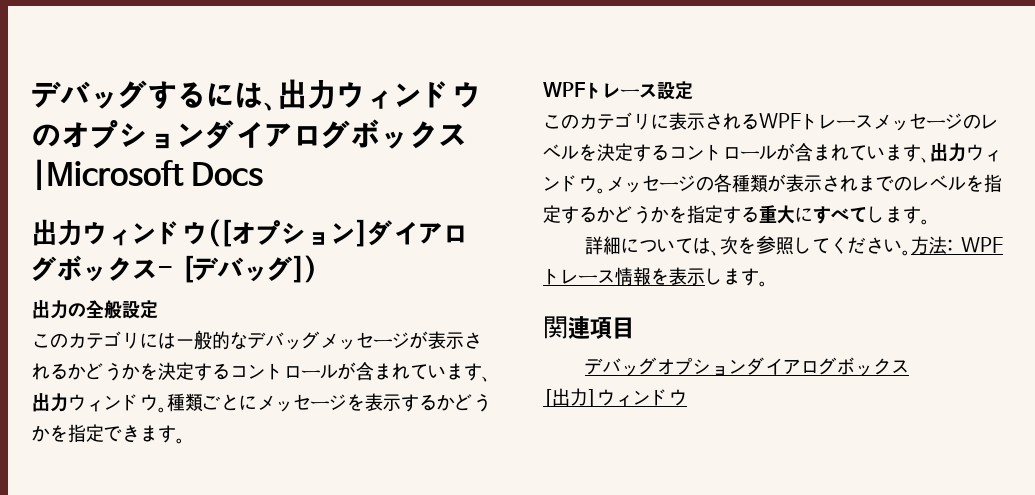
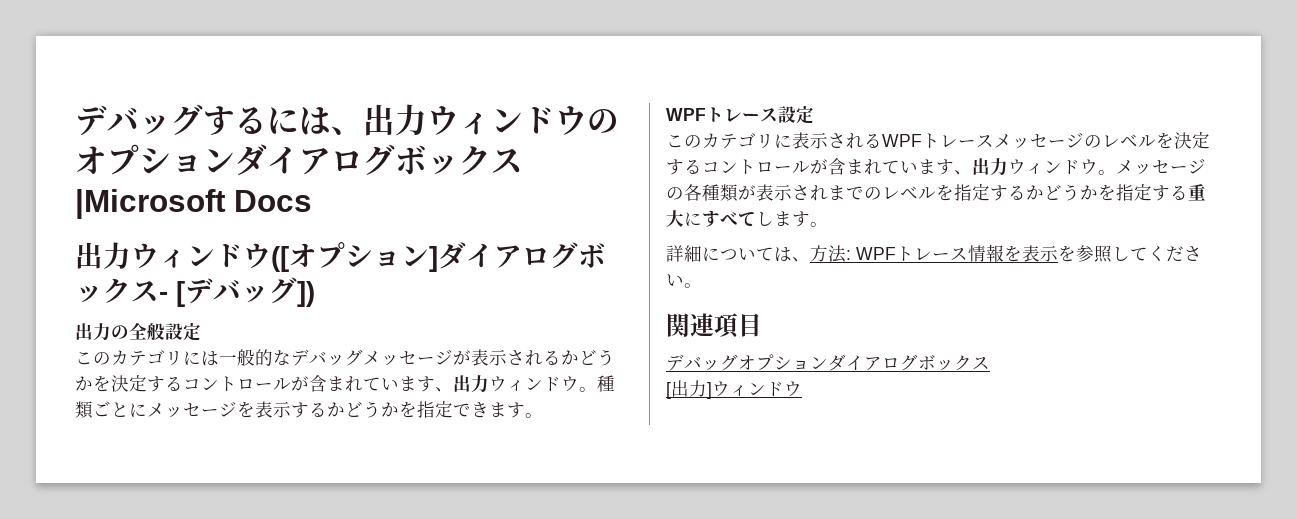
- 詳細については、次を参照してください。方法: WPFトレース情報を表示します。
+ 詳細については、方法: WPFトレース情報を表示を参照してください。

